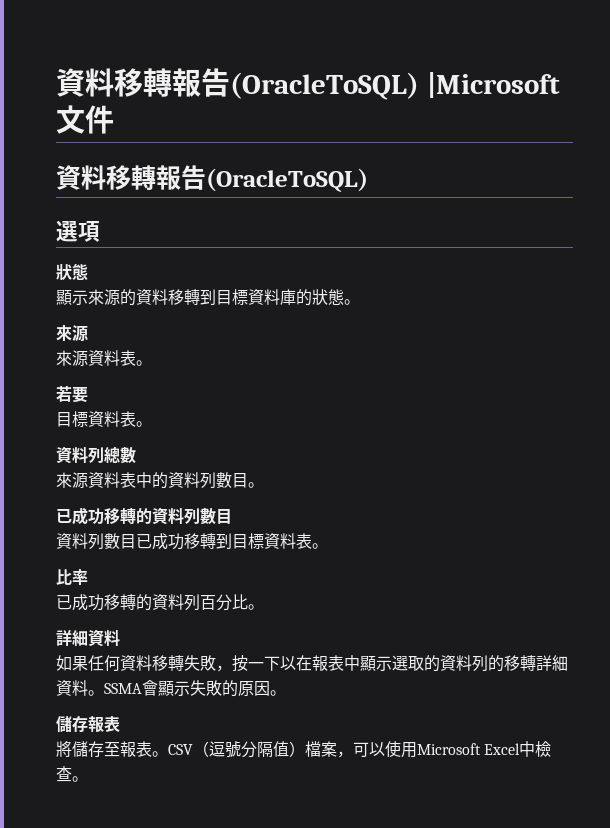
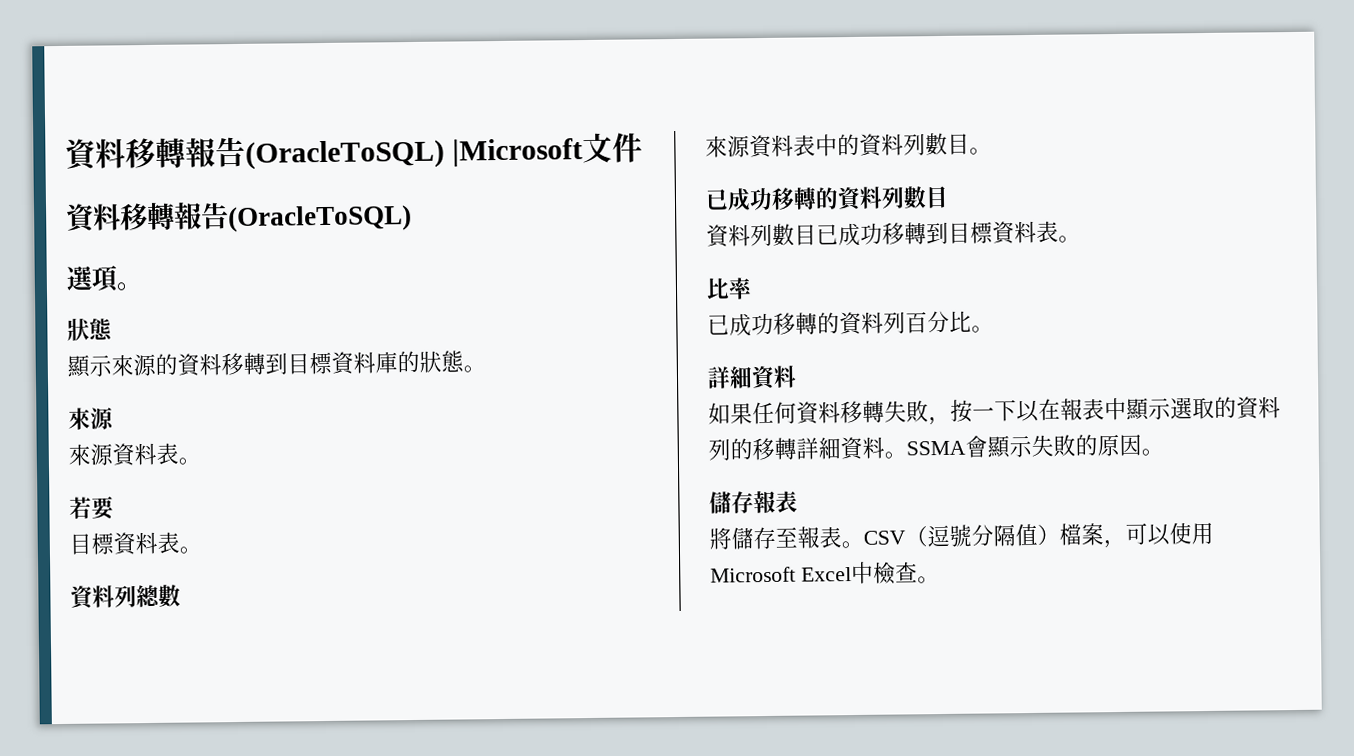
- 選項
+ 選項。

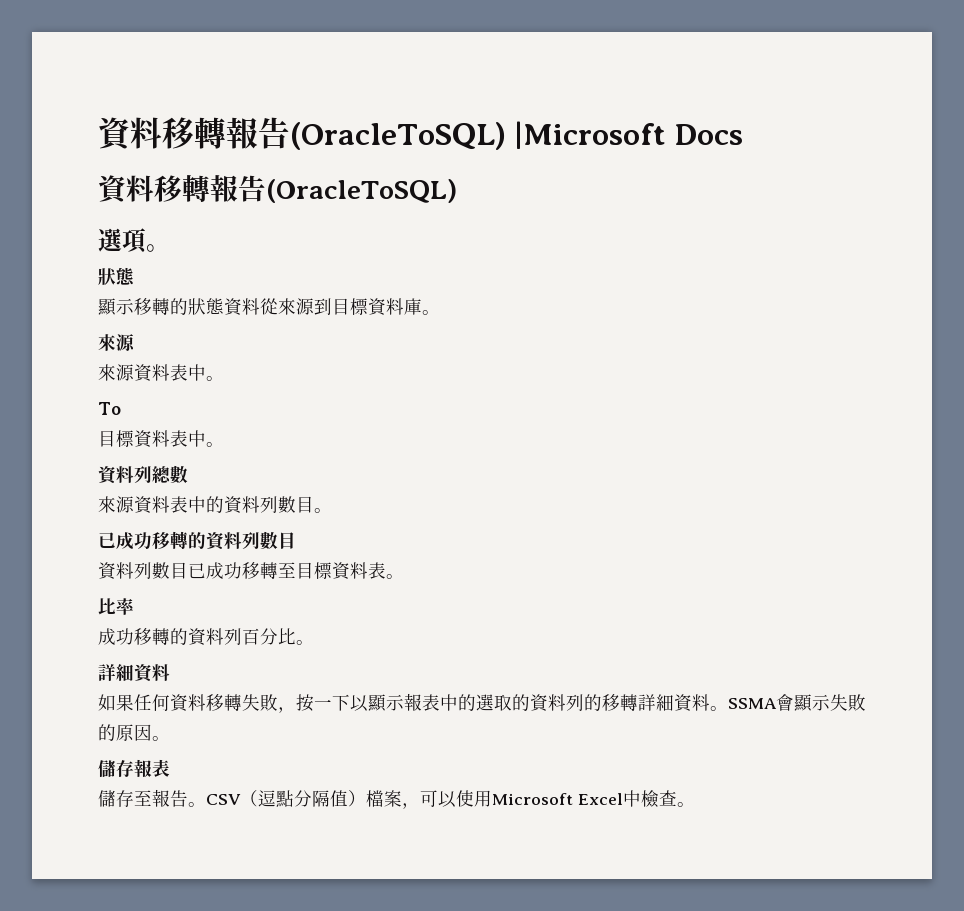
- 資料移轉報告(OracleToSQL) |Microsoft文件
+ 資料移轉報告(OracleToSQL) |Microsoft Docs
- 顯示來源的資料移轉到目標資料庫的狀態。
+ 顯示移轉的狀態資料從來源到目標資料庫。
- 來源資料表。
- 若要
- 目標資料表。
+ 來源資料表中。
+ To
+ 目標資料表中。
- 資料列數目已成功移轉到目標資料表。
+ 資料列數目已成功移轉至目標資料表。
- 已成功移轉的資料列百分比。
+ 成功移轉的資料列百分比。
- 如果任何資料移轉失敗，按一下以在報表中顯示選取的資料列的移轉詳細資料。
+ 如果任何資料移轉失敗，按一下以顯示報表中的選取的資料列的移轉詳細資料。
- 將儲存至報表。
+ 儲存至報告。
- CSV（逗號分隔值）檔案，可以使用Microsoft Excel中檢查。
+ CSV（逗點分隔值）檔案，可以使用Microsoft Excel中檢查。

